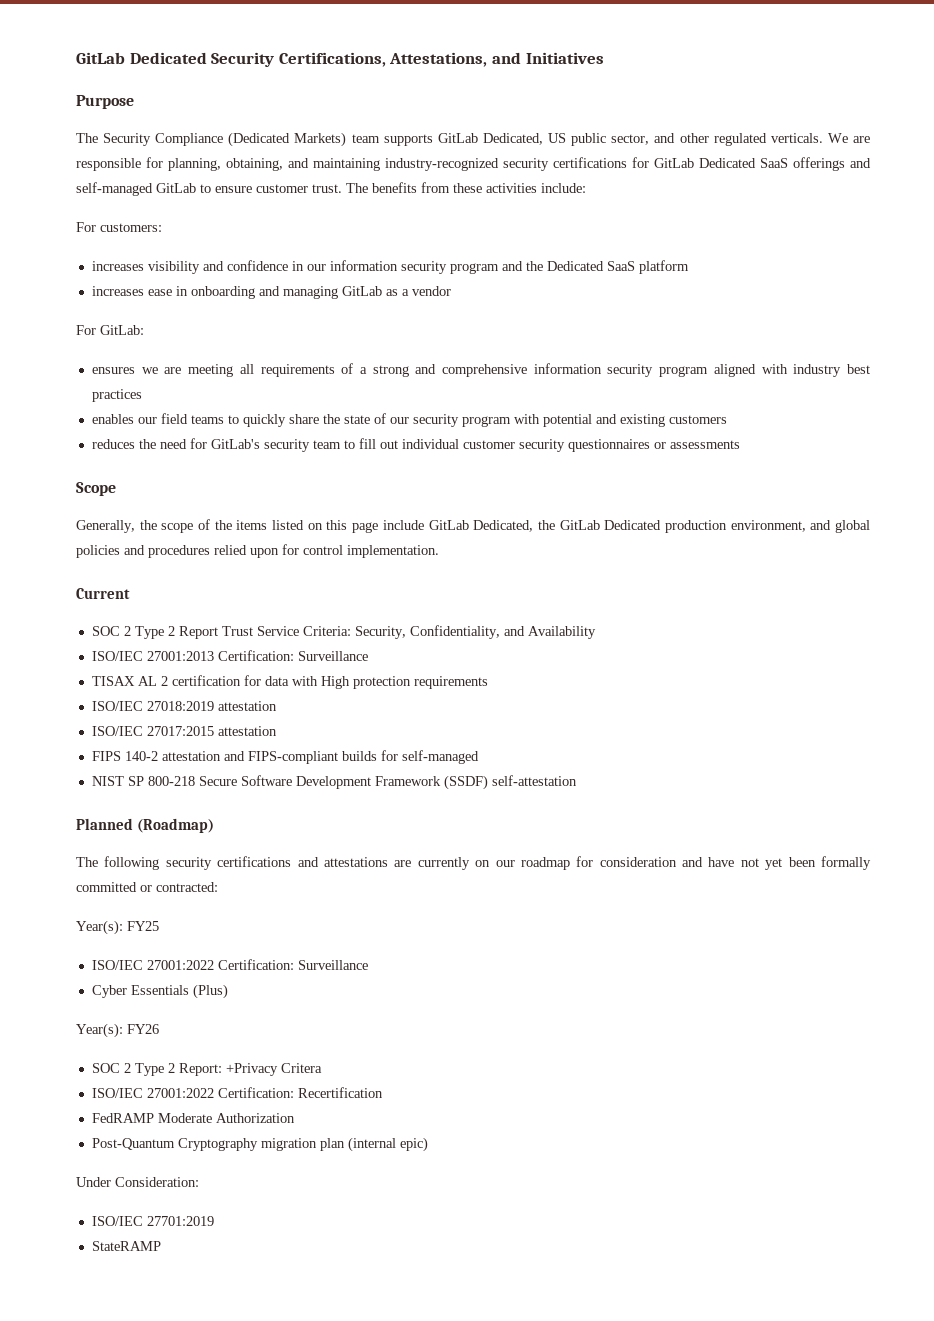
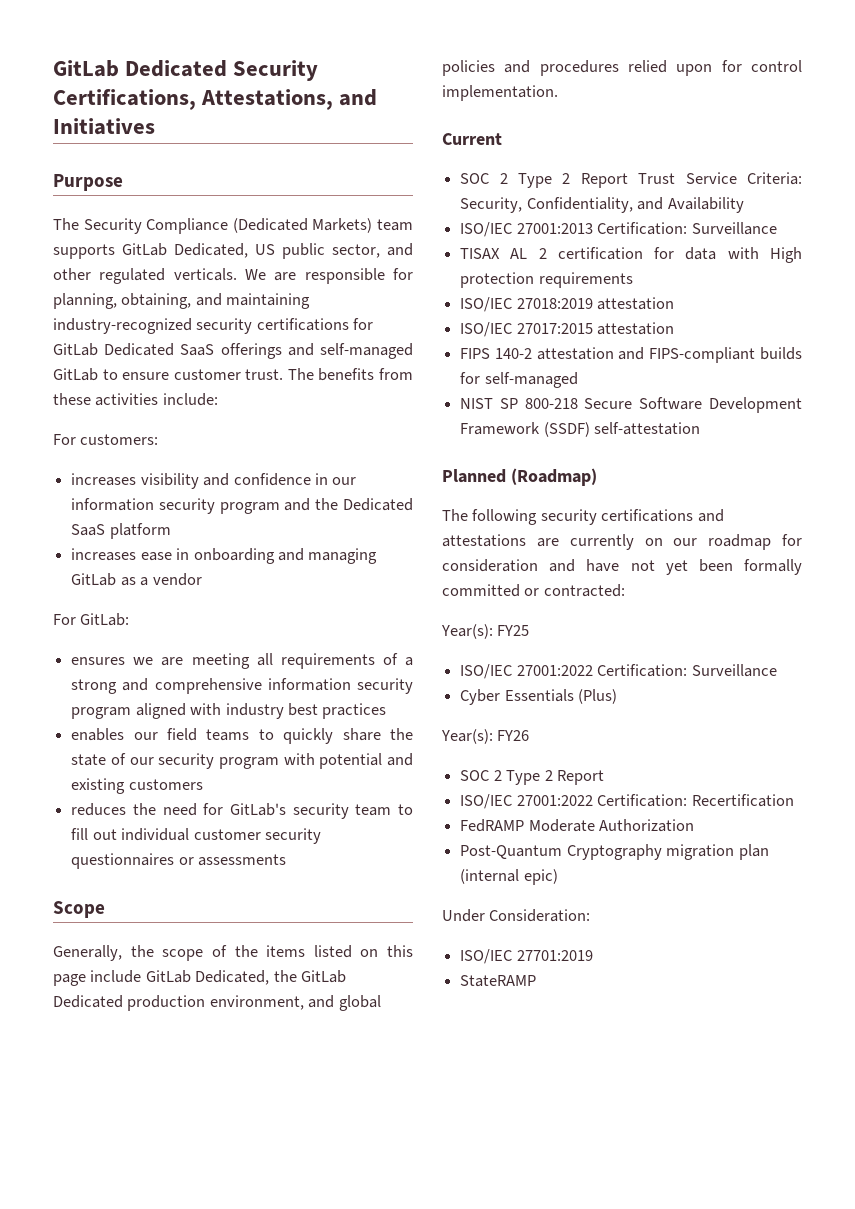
  Year(s): FY26
- SOC 2 Type 2 Report: +Privacy Critera
+ SOC 2 Type 2 Report

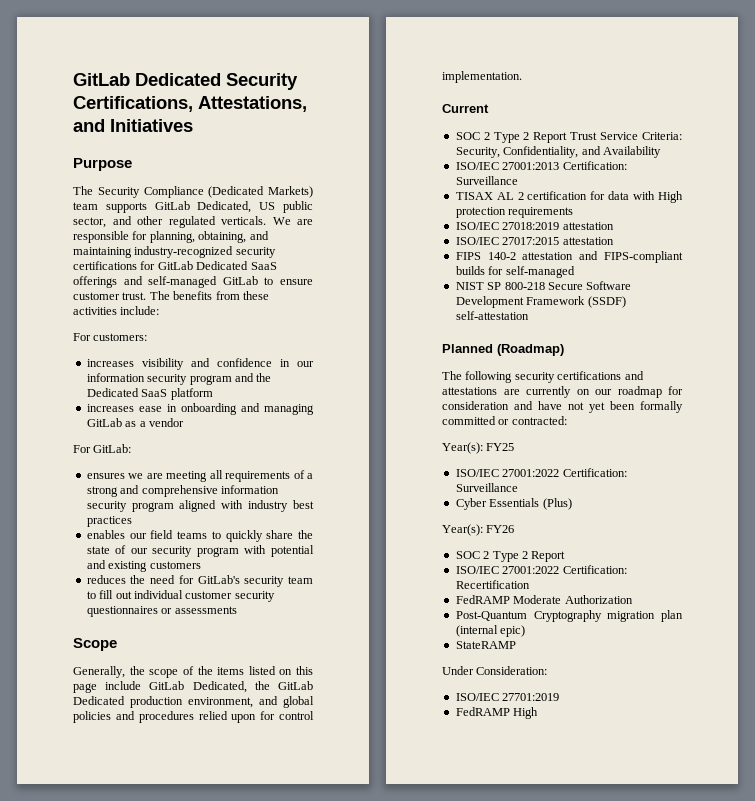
+ StateRAMP
- StateRAMP
+ FedRAMP High

